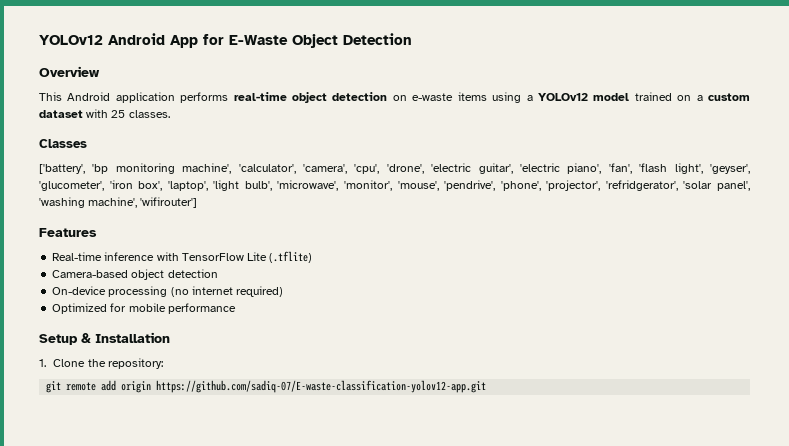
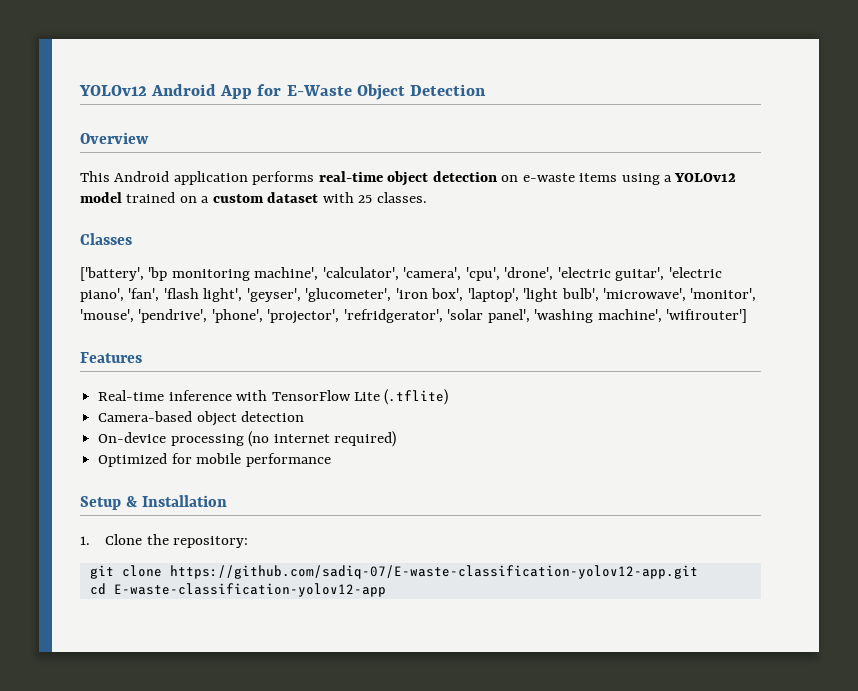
- git remote add origin https://github.com/sadiq-07/E-waste-classification-yolov12-app.git
+ git clone https://github.com/sadiq-07/E-waste-classification-yolov12-app.git
+ cd E-waste-classification-yolov12-app

